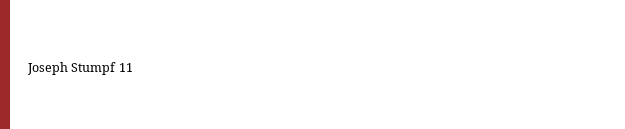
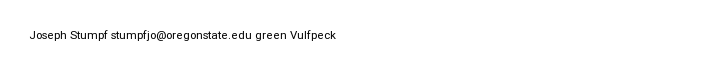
- Joseph Stumpf 11
+ Joseph Stumpf stumpfjo@oregonstate.edu green Vulfpeck

